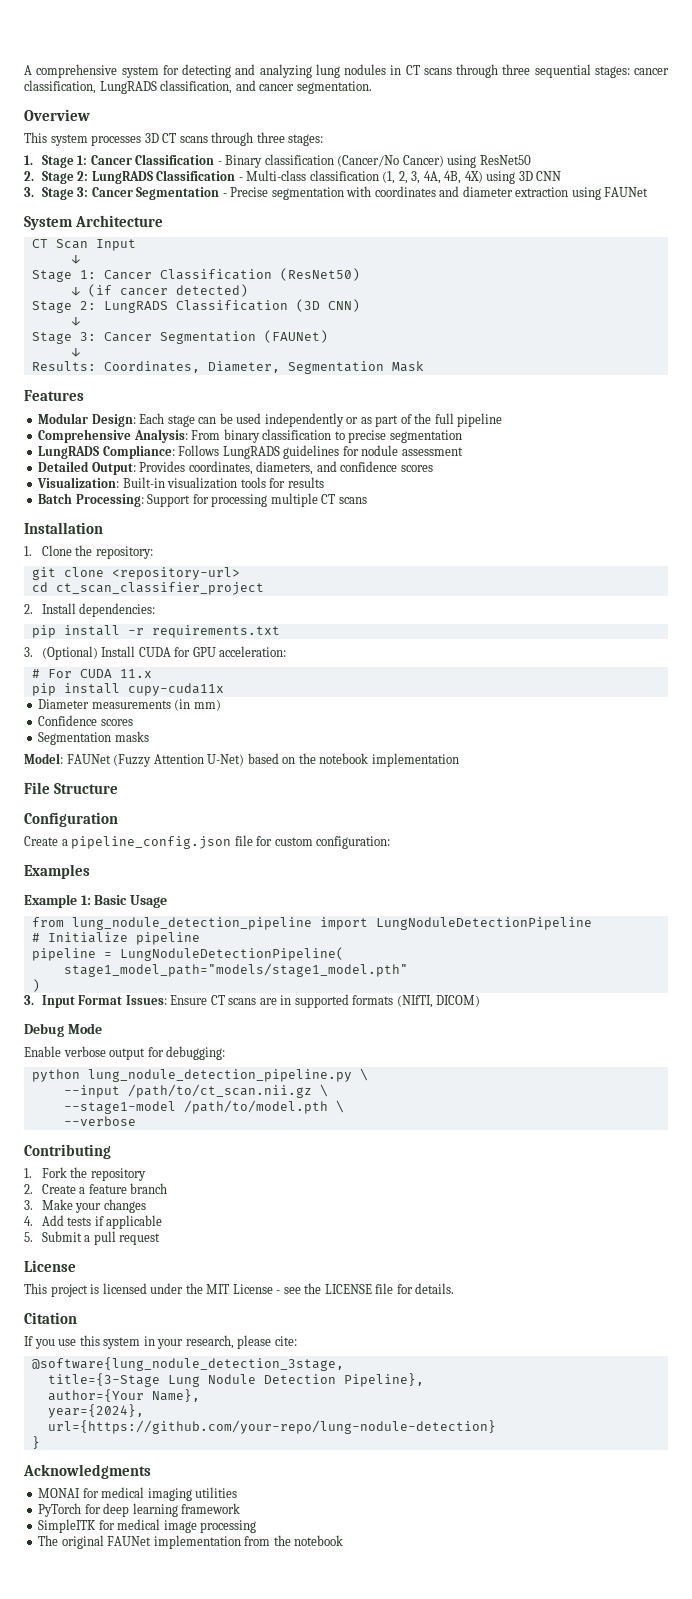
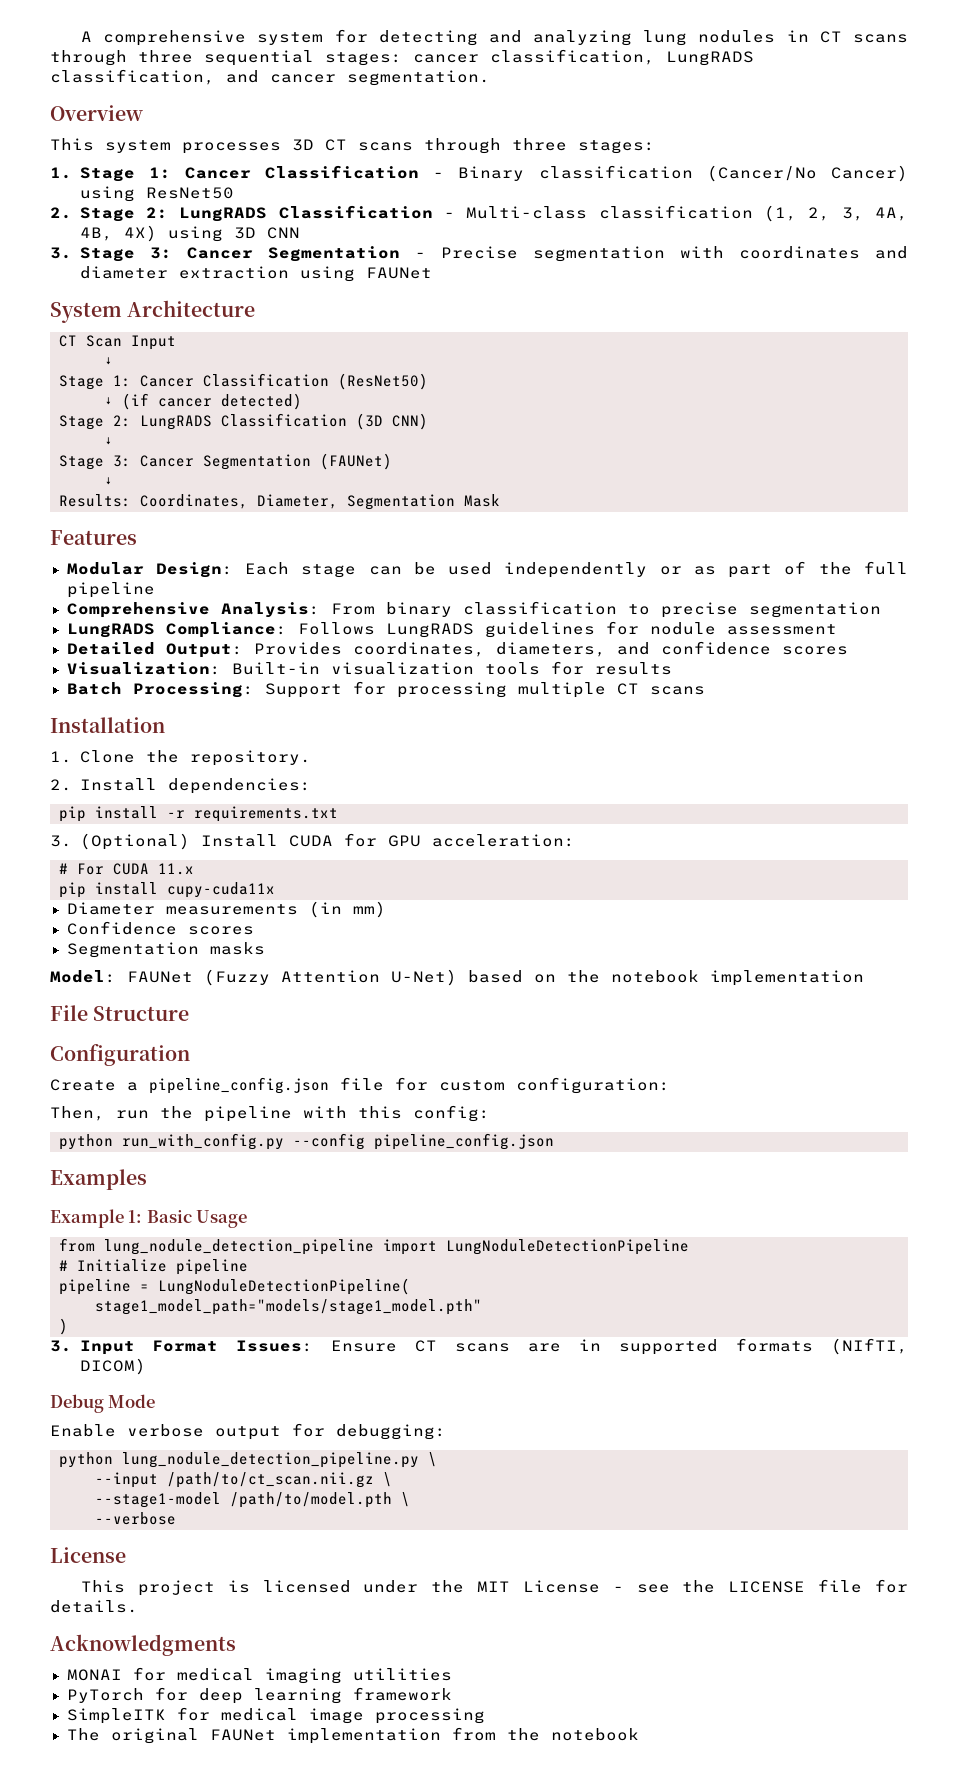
- 1. Clone the repository:
- git clone <repository-url>
- cd ct_scan_classifier_project
+ 1. Clone the repository.
+ Then, run the pipeline with this config:
+ python run_with_config.py --config pipeline_config.json
- Contributing
- 1. Fork the repository
- 2. Create a feature branch
- 3. Make your changes
- 4. Add tests if applicable
- 5. Submit a pull request
- Citation
- If you use this system in your research, please cite:
- @software{lung_nodule_detection_3stage,
- title={3-Stage Lung Nodule Detection Pipeline},
- author={Your Name},
- year={2024},
- url={https://github.com/your-repo/lung-nodule-detection}
- }

